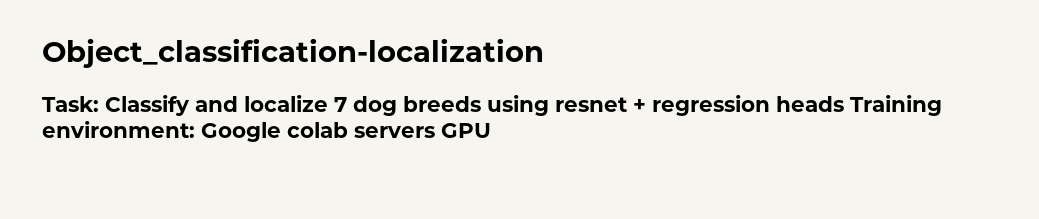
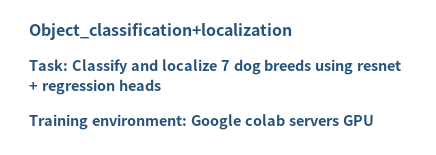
- Object_classification-localization
+ Object_classification+localization
- Task: Classify and localize 7 dog breeds using resnet + regression heads Training environment: Google colab servers GPU
+ Task: Classify and localize 7 dog breeds using resnet + regression heads
+ Training environment: Google colab servers GPU

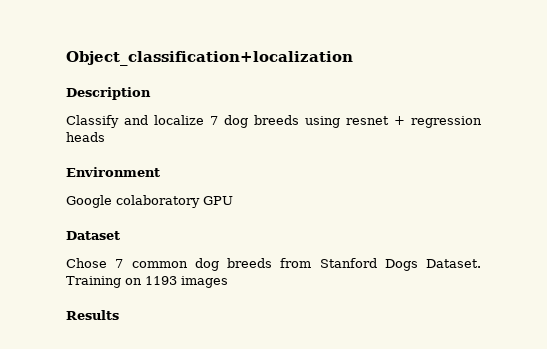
- Task: Classify and localize 7 dog breeds using resnet + regression heads
+ Description
+ Classify and localize 7 dog breeds using resnet + regression heads
- Training environment: Google colab servers GPU
+ Environment
+ Google colaboratory GPU
+ Dataset
+ Chose 7 common dog breeds from Stanford Dogs Dataset. Training on 1193 images
+ Results

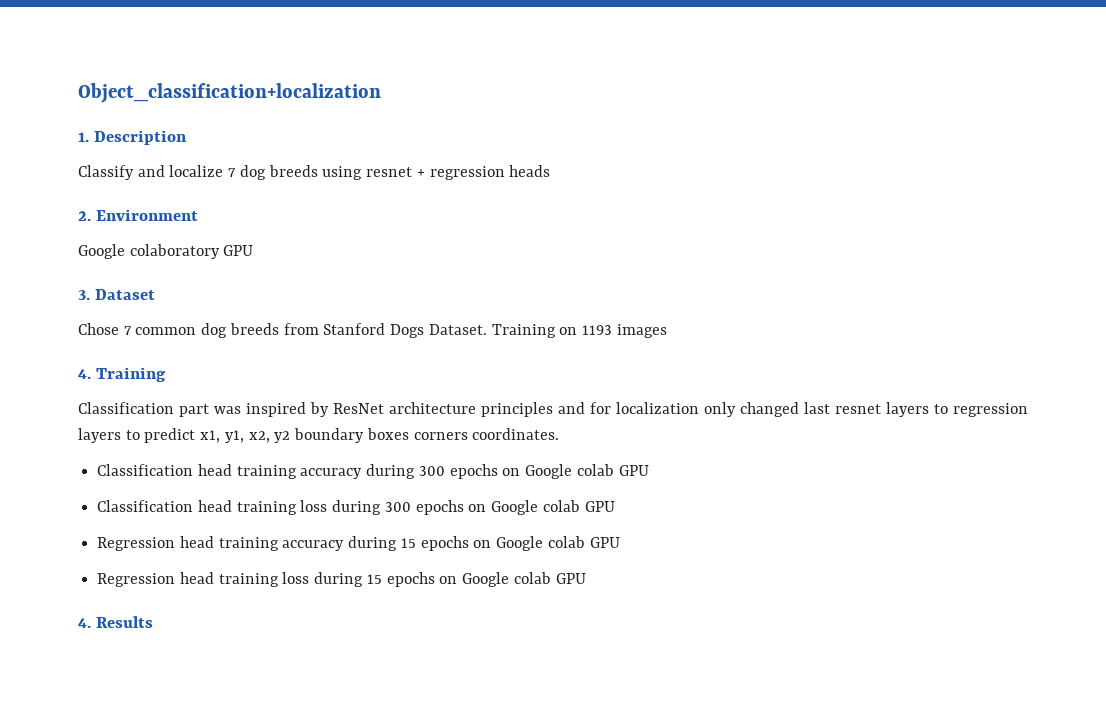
- Description
+ 1. Description
- Environment
+ 2. Environment
- Dataset
+ 3. Dataset
- Results
+ 4. Training
+ Classification part was inspired by ResNet architecture principles and for localization only changed last resnet layers to regression layers to predict x1, y1, x2, y2 boundary boxes corners coordinates.
+ Classification head training accuracy during 300 epochs on Google colab GPU
+ Classification head training loss during 300 epochs on Google colab GPU
+ Regression head training accuracy during 15 epochs on Google colab GPU
+ Regression head training loss during 15 epochs on Google colab GPU
+ 4. Results

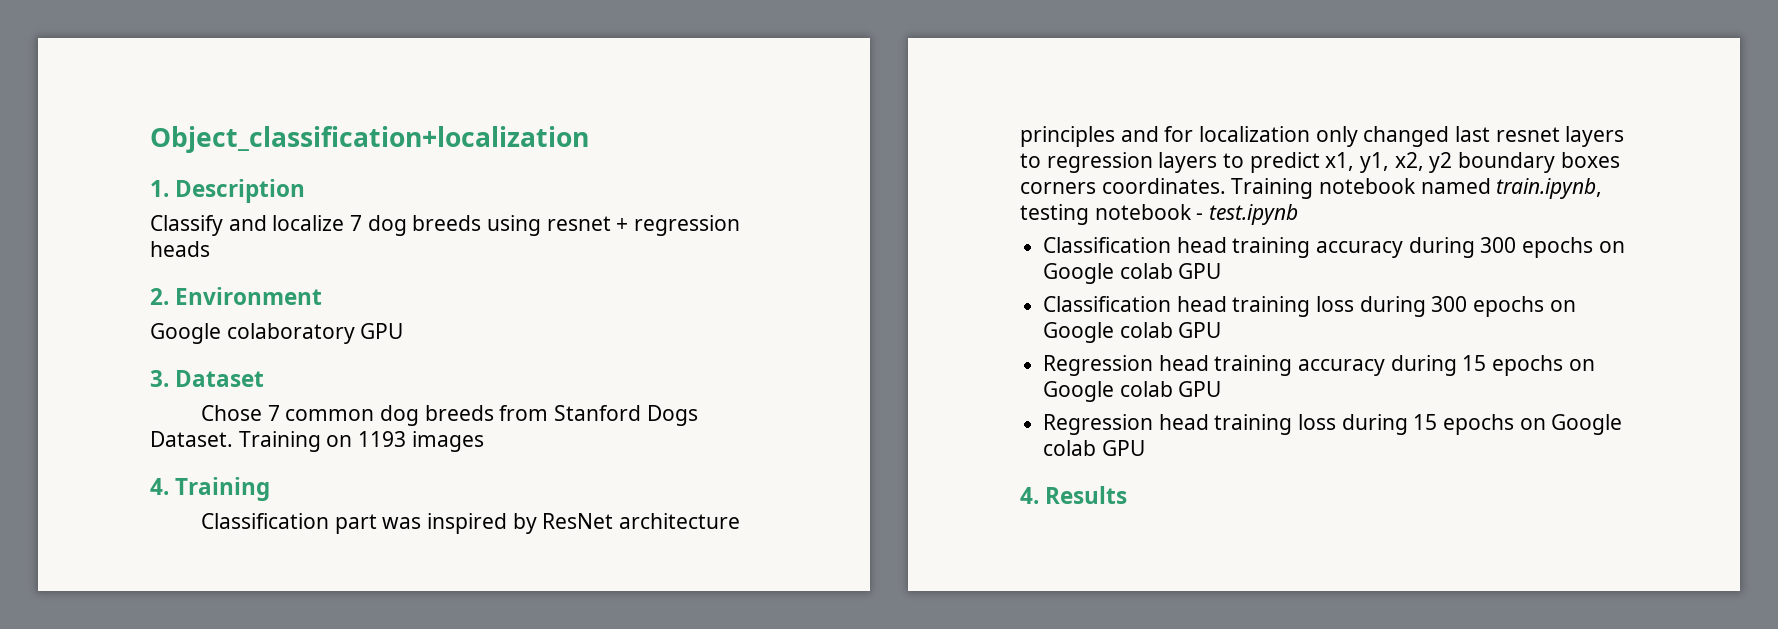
+ Training notebook named train.ipynb, testing notebook - test.ipynb

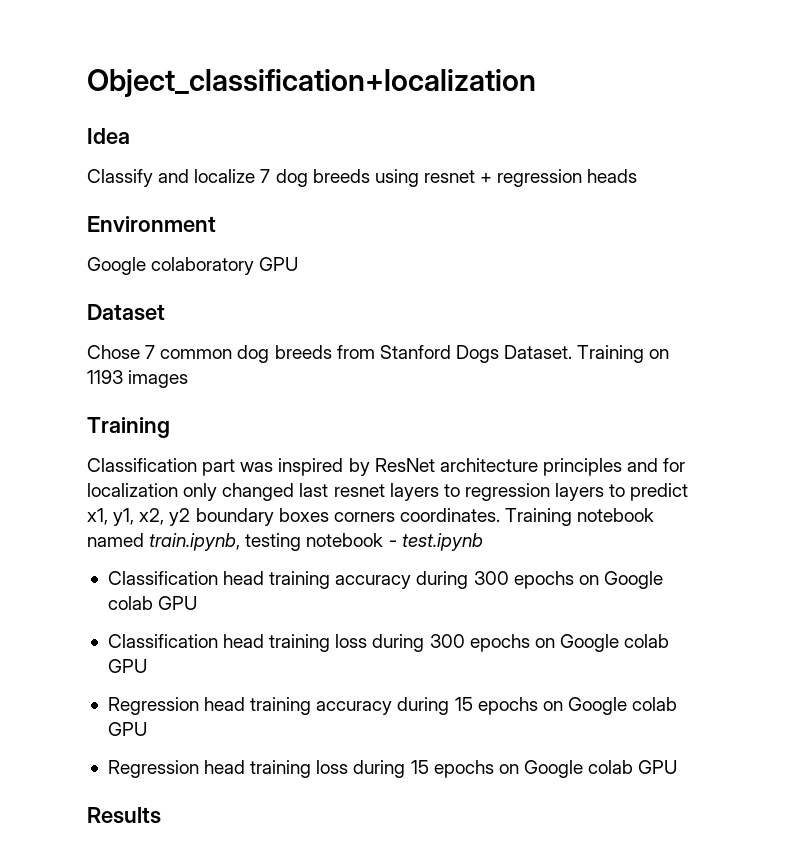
- 1. Description
+ Idea
- 2. Environment
+ Environment
- 3. Dataset
+ Dataset
  Training on 1193 images
- 4. Training
+ Training
- 4. Results
+ Results

